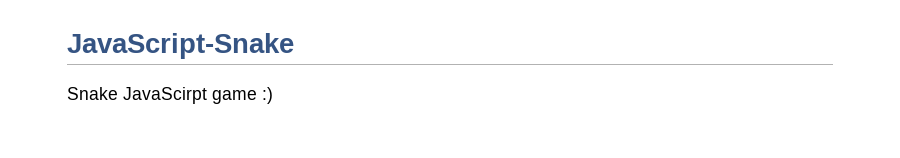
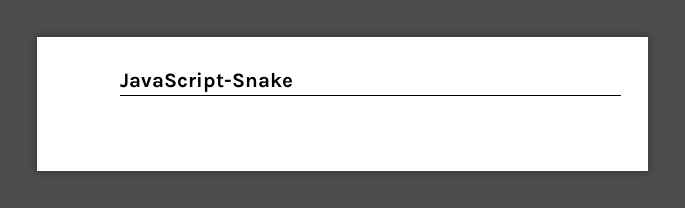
- Snake JavaScirpt game :)

